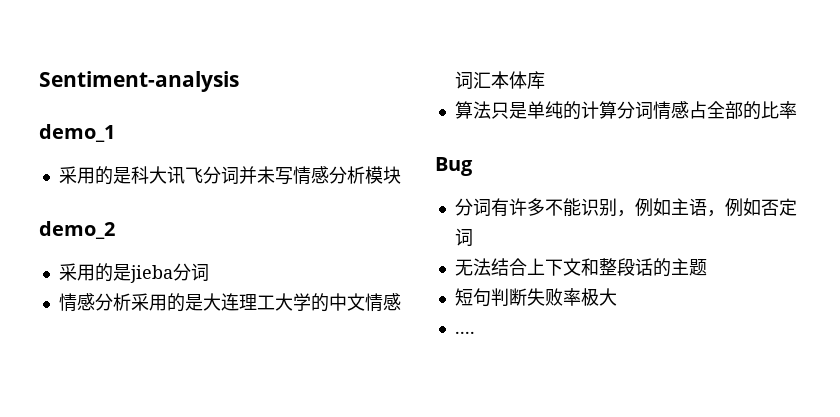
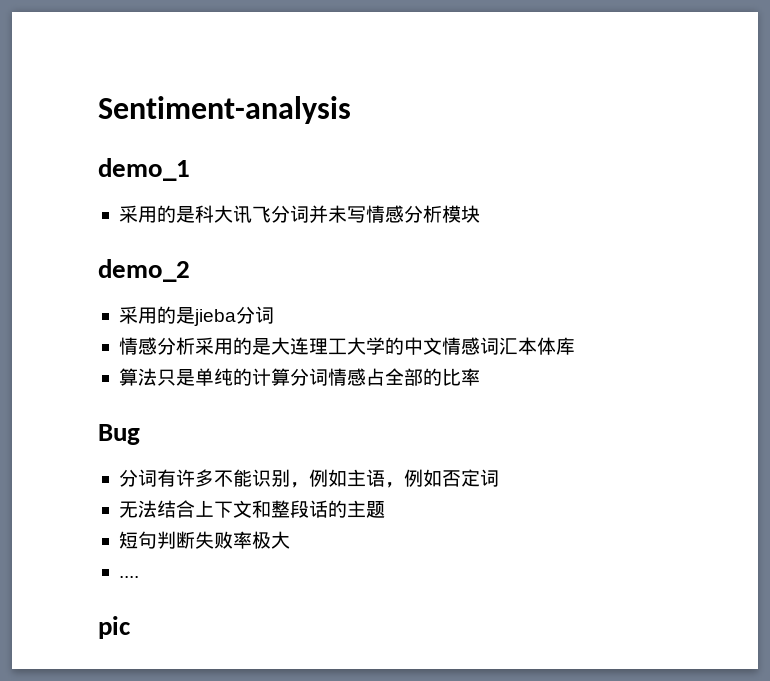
+ pic

